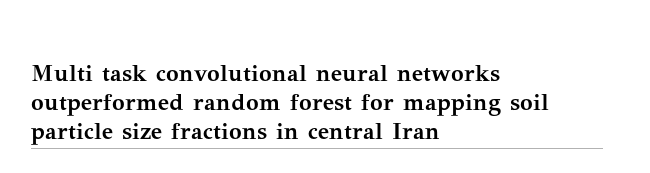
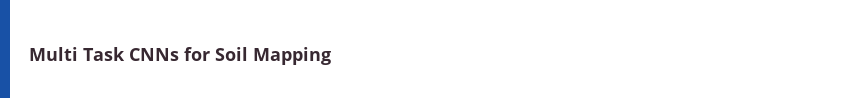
- Multi task convolutional neural networks outperformed random forest for mapping soil particle size fractions in central Iran
+ Multi Task CNNs for Soil Mapping

